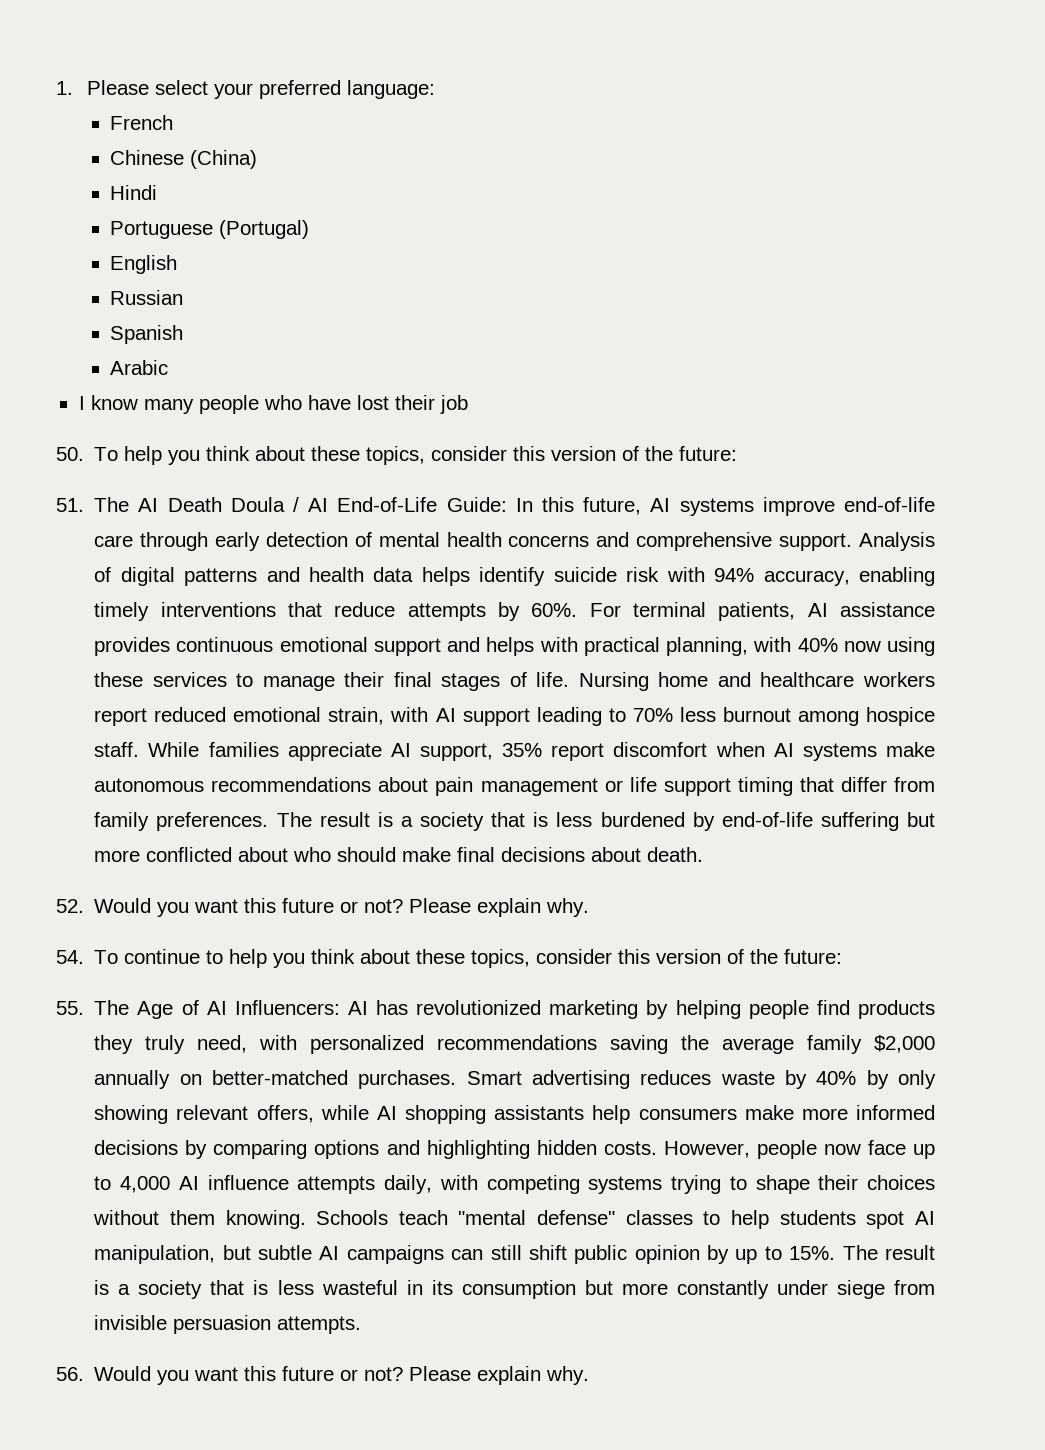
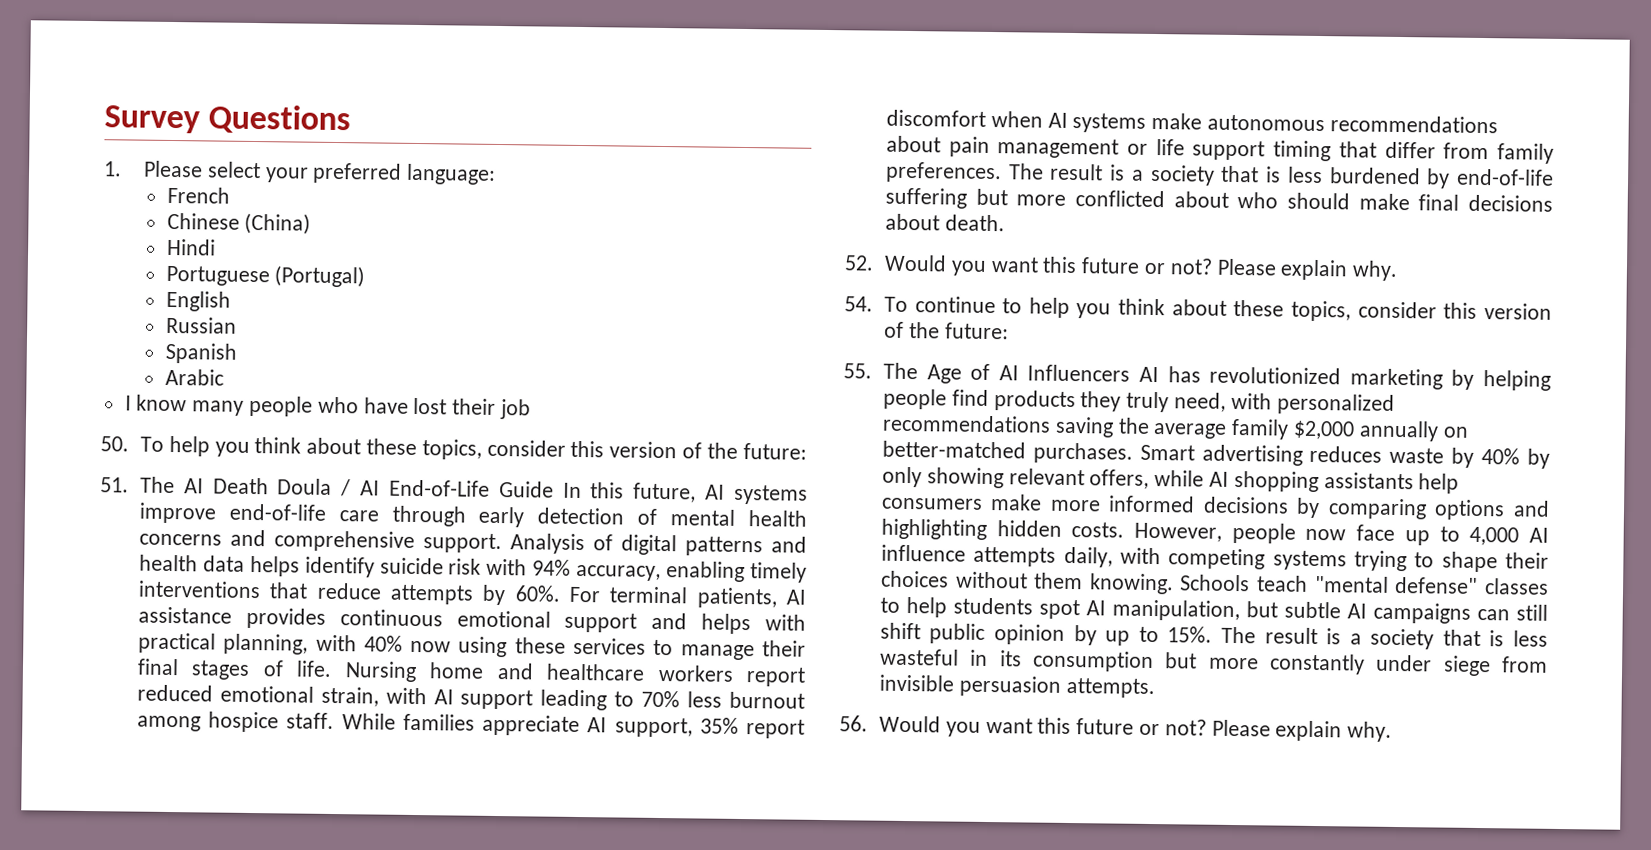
+ Survey Questions
- 51. The AI Death Doula / AI End-of-Life Guide: In this future, AI systems improve end-of-life care through early detection of mental health concerns and comprehensive support.
+ 51. The AI Death Doula / AI End-of-Life Guide In this future, AI systems improve end-of-life care through early detection of mental health concerns and comprehensive support.
- 55. The Age of AI Influencers: AI has revolutionized marketing by helping people find products they truly need, with personalized recommendations saving the average family $2,000 annually on better-matched purchases.
+ 55. The Age of AI Influencers AI has revolutionized marketing by helping people find products they truly need, with personalized recommendations saving the average family $2,000 annually on better-matched purchases.

